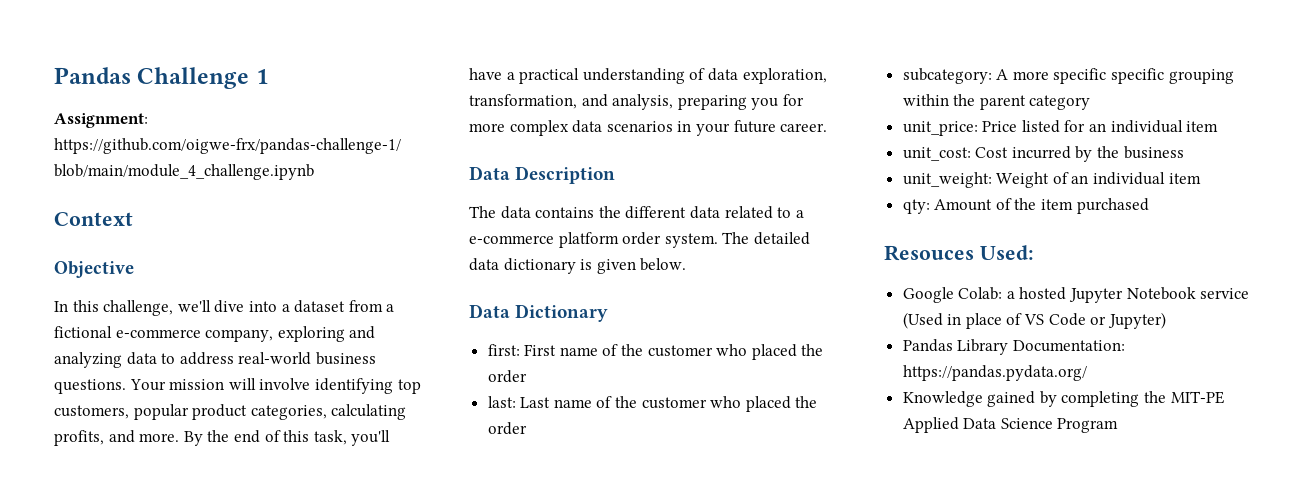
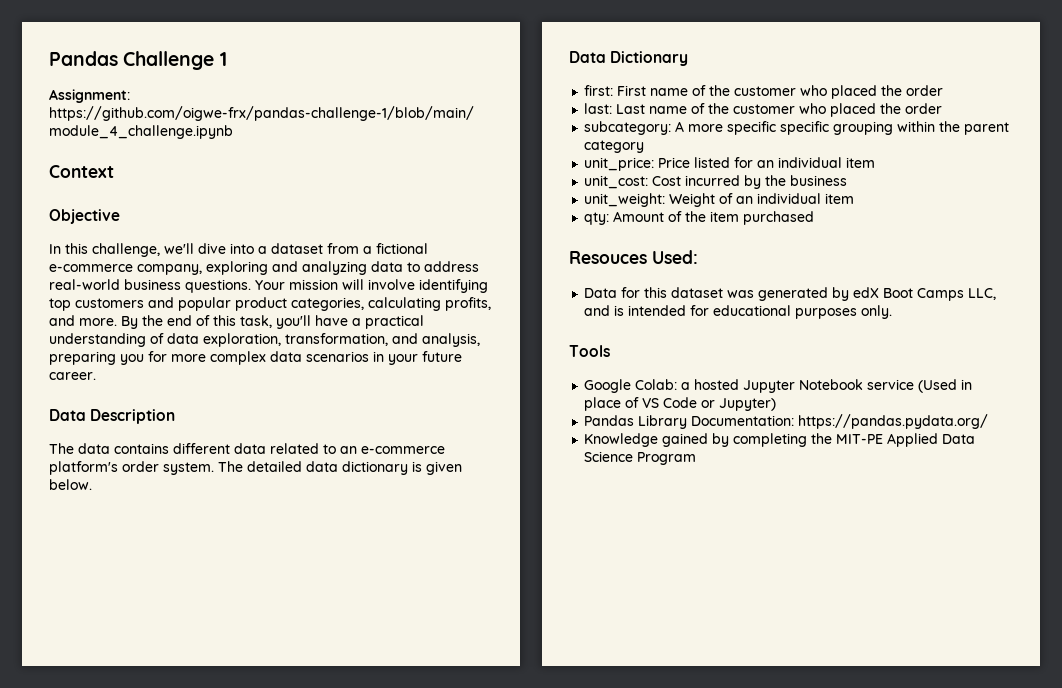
- Your mission will involve identifying top customers, popular product categories, calculating profits, and more.
+ Your mission will involve identifying top customers and popular product categories, calculating profits, and more.
- The data contains the different data related to a e-commerce platform order system.
+ The data contains different data related to an e-commerce platform's order system.
+ Data for this dataset was generated by edX Boot Camps LLC, and is intended for educational purposes only.
+ Tools

